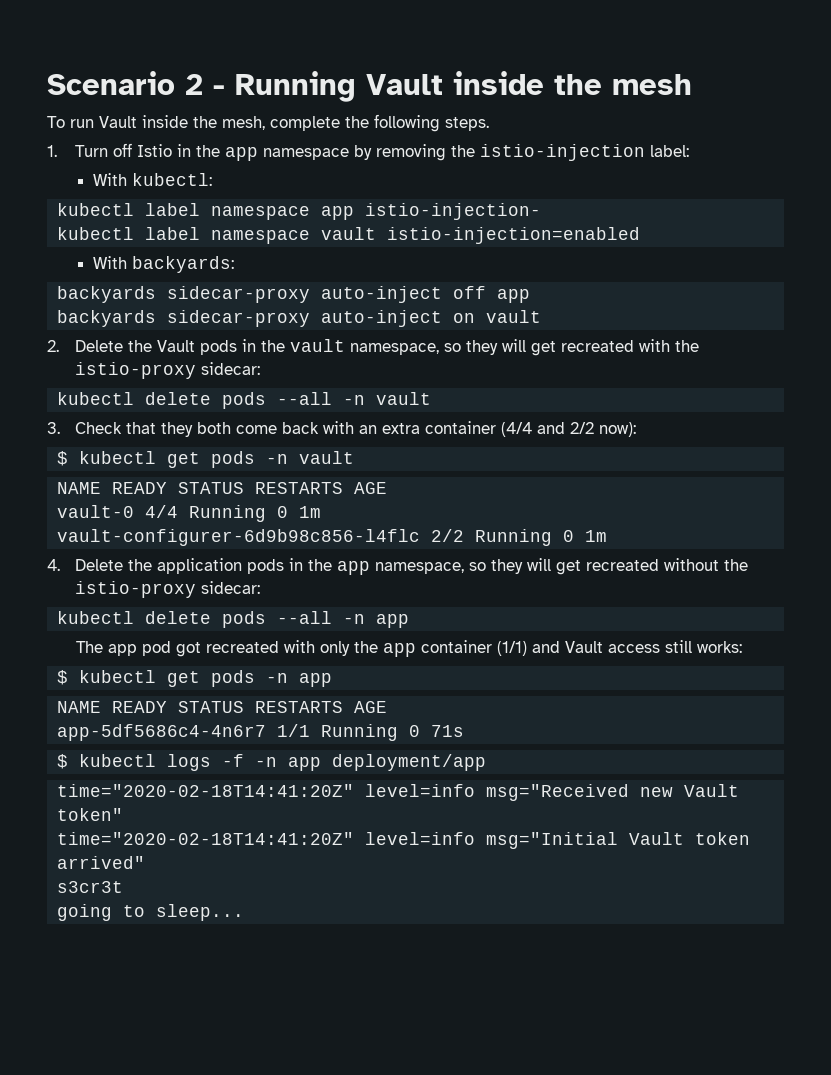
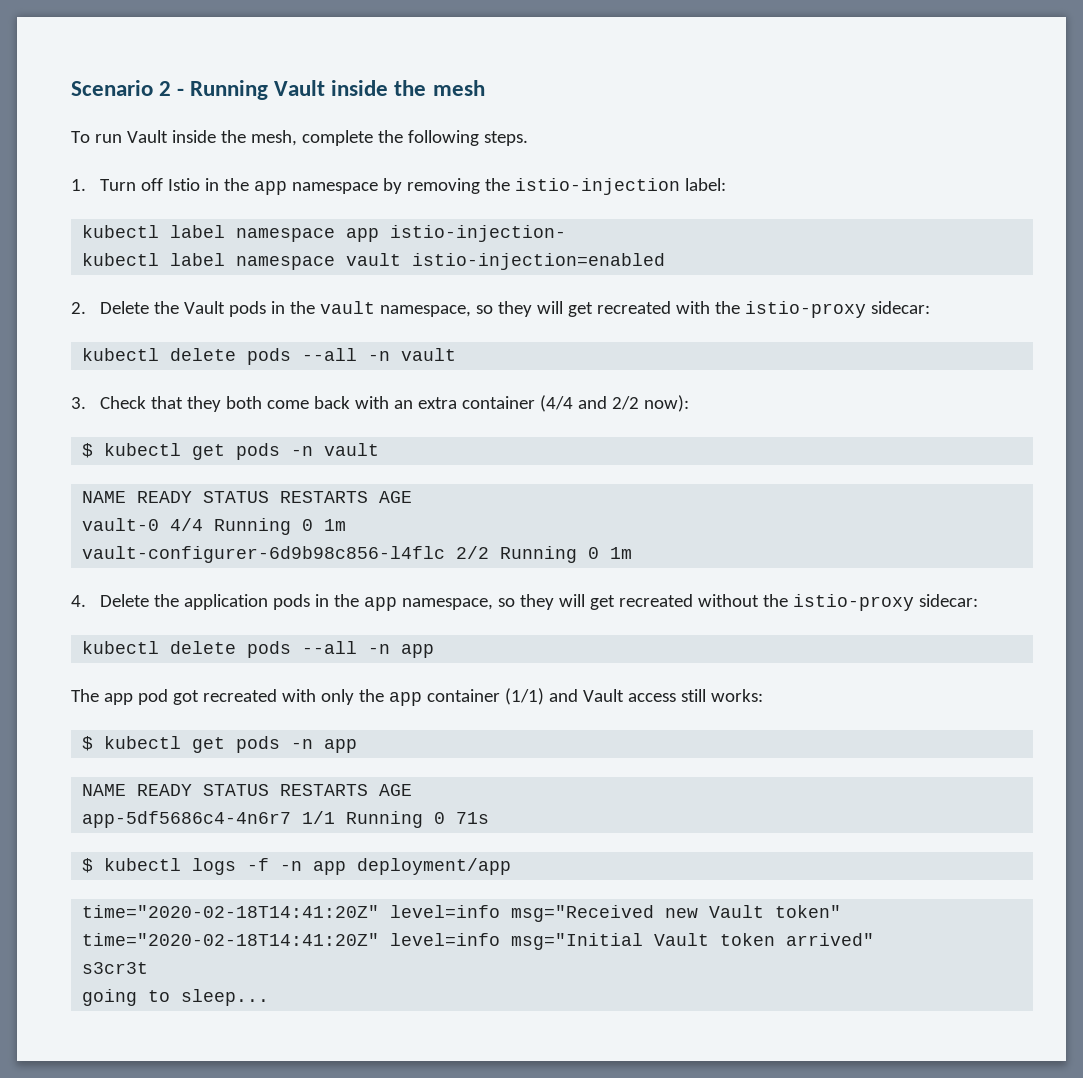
- With kubectl:
- With backyards:
- backyards sidecar-proxy auto-inject off app
- backyards sidecar-proxy auto-inject on vault

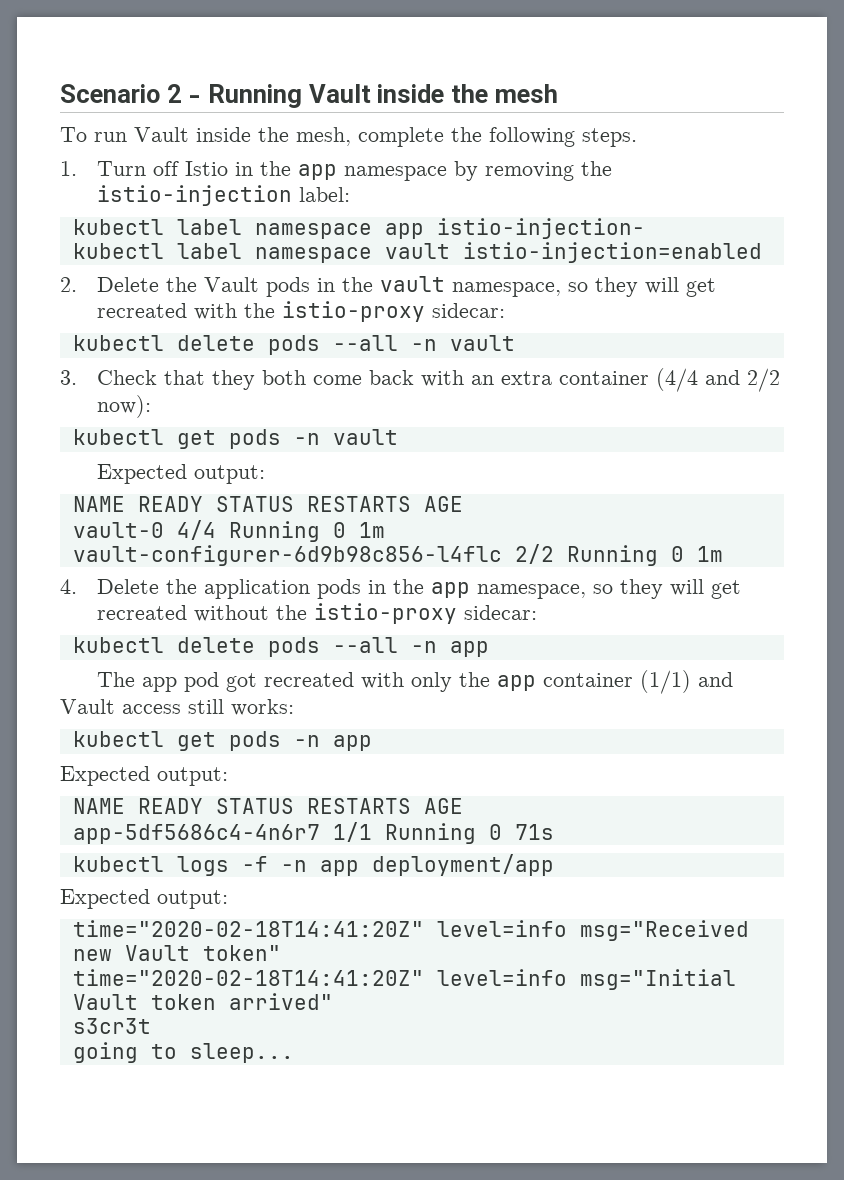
- $ kubectl get pods -n vault
+ kubectl get pods -n vault
+ Expected output:
- $ kubectl get pods -n app
+ kubectl get pods -n app
+ Expected output:
- $ kubectl logs -f -n app deployment/app
+ kubectl logs -f -n app deployment/app
+ Expected output:

